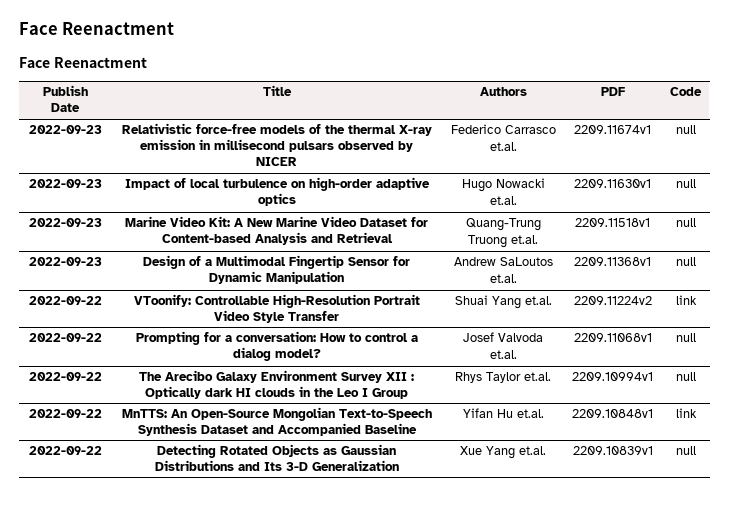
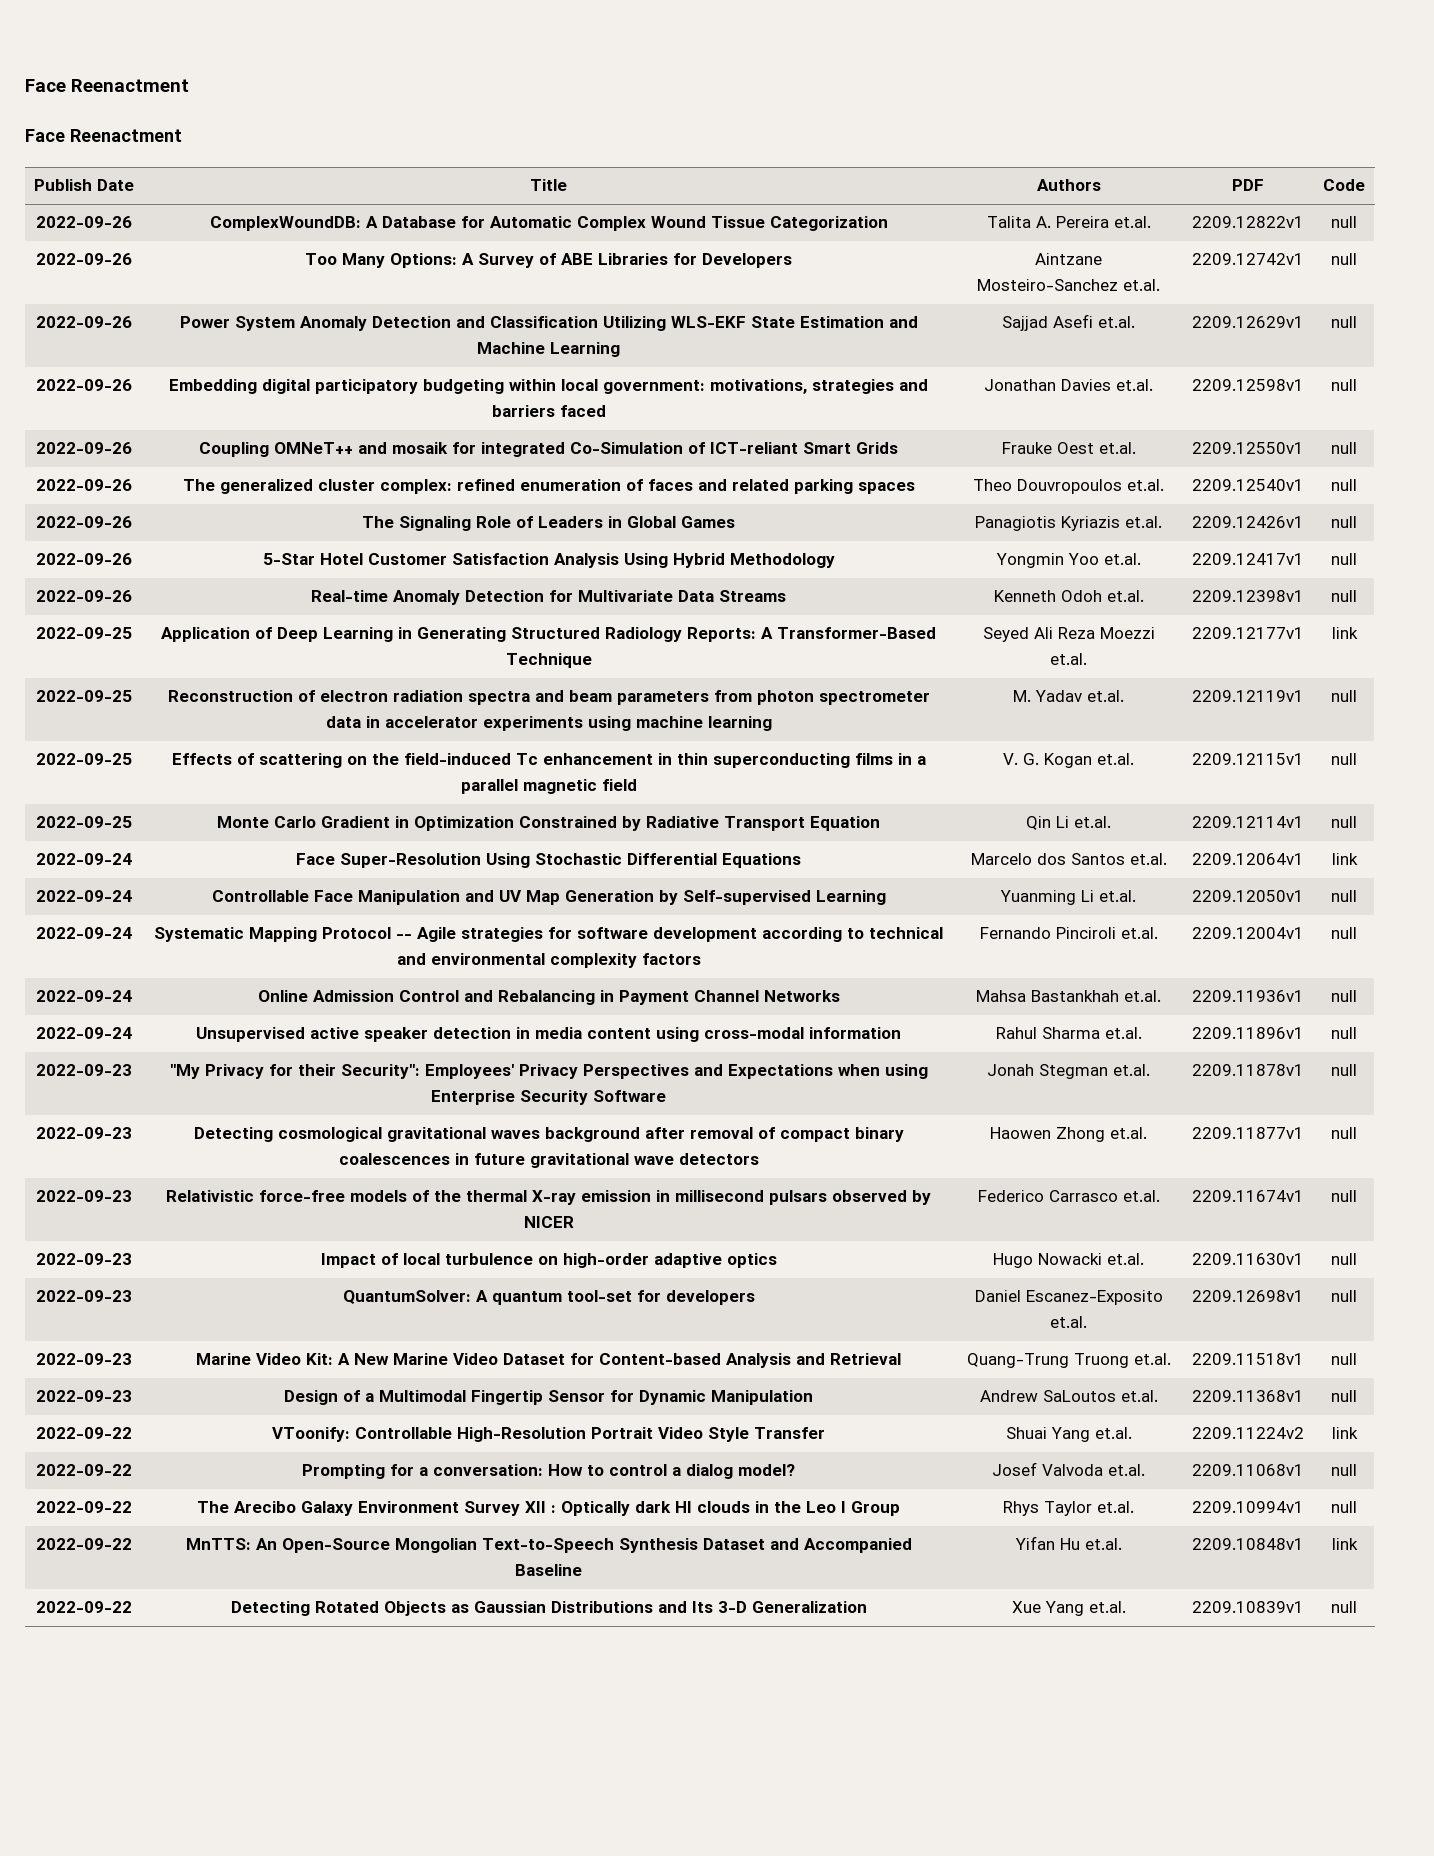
+ 2022-09-26 | ComplexWoundDB: A Database for Automatic Complex Wound Tissue Categorization | Talita A. Pereira et.al. | 2209.12822v1 | null
+ 2022-09-26 | Too Many Options: A Survey of ABE Libraries for Developers | Aintzane Mosteiro-Sanchez et.al. | 2209.12742v1 | null
+ 2022-09-26 | Power System Anomaly Detection and Classification Utilizing WLS-EKF State Estimation and Machine Learning | Sajjad Asefi et.al. | 2209.12629v1 | null
+ 2022-09-26 | Embedding digital participatory budgeting within local government: motivations, strategies and barriers faced | Jonathan Davies et.al. | 2209.12598v1 | null
+ 2022-09-26 | Coupling OMNeT++ and mosaik for integrated Co-Simulation of ICT-reliant Smart Grids | Frauke Oest et.al. | 2209.12550v1 | null
+ 2022-09-26 | The generalized cluster complex: refined enumeration of faces and related parking spaces | Theo Douvropoulos et.al. | 2209.12540v1 | null
+ 2022-09-26 | The Signaling Role of Leaders in Global Games | Panagiotis Kyriazis et.al. | 2209.12426v1 | null
+ 2022-09-26 | 5-Star Hotel Customer Satisfaction Analysis Using Hybrid Methodology | Yongmin Yoo et.al. | 2209.12417v1 | null
+ 2022-09-26 | Real-time Anomaly Detection for Multivariate Data Streams | Kenneth Odoh et.al. | 2209.12398v1 | null
+ 2022-09-25 | Application of Deep Learning in Generating Structured Radiology Reports: A Transformer-Based Technique | Seyed Ali Reza Moezzi et.al. | 2209.12177v1 | link
+ 2022-09-25 | Reconstruction of electron radiation spectra and beam parameters from photon spectrometer data in accelerator experiments using machine learning | M. Yadav et.al. | 2209.12119v1 | null
+ 2022-09-25 | Effects of scattering on the field-induced Tc enhancement in thin superconducting films in a parallel magnetic field | V. G. Kogan et.al. | 2209.12115v1 | null
+ 2022-09-25 | Monte Carlo Gradient in Optimization Constrained by Radiative Transport Equation | Qin Li et.al. | 2209.12114v1 | null
+ 2022-09-24 | Face Super-Resolution Using Stochastic Differential Equations | Marcelo dos Santos et.al. | 2209.12064v1 | link
+ 2022-09-24 | Controllable Face Manipulation and UV Map Generation by Self-supervised Learning | Yuanming Li et.al. | 2209.12050v1 | null
+ 2022-09-24 | Systematic Mapping Protocol -- Agile strategies for software development according to technical and environmental complexity factors | Fernando Pinciroli et.al. | 2209.12004v1 | null
+ 2022-09-24 | Online Admission Control and Rebalancing in Payment Channel Networks | Mahsa Bastankhah et.al. | 2209.11936v1 | null
+ 2022-09-24 | Unsupervised active speaker detection in media content using cross-modal information | Rahul Sharma et.al. | 2209.11896v1 | null
+ 2022-09-23 | "My Privacy for their Security": Employees' Privacy Perspectives and Expectations when using Enterprise Security Software | Jonah Stegman et.al. | 2209.11878v1 | null
+ 2022-09-23 | Detecting cosmological gravitational waves background after removal of compact binary coalescences in future gravitational wave detectors | Haowen Zhong et.al. | 2209.11877v1 | null
+ 2022-09-23 | QuantumSolver: A quantum tool-set for developers | Daniel Escanez-Exposito et.al. | 2209.12698v1 | null

